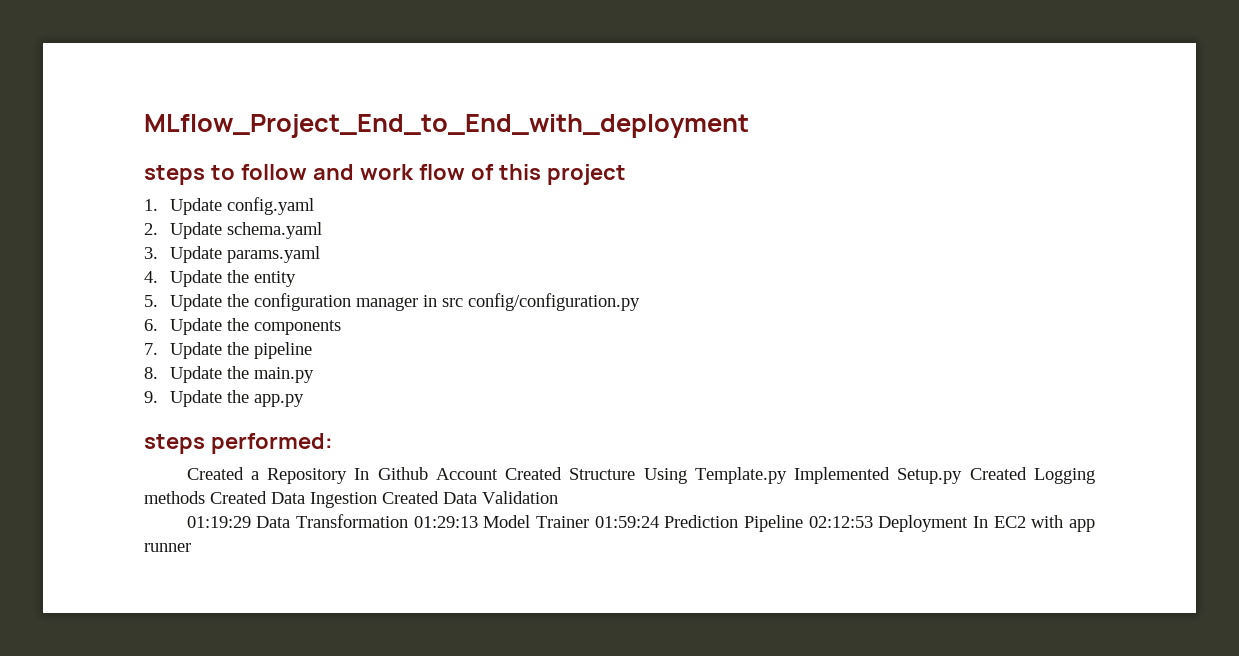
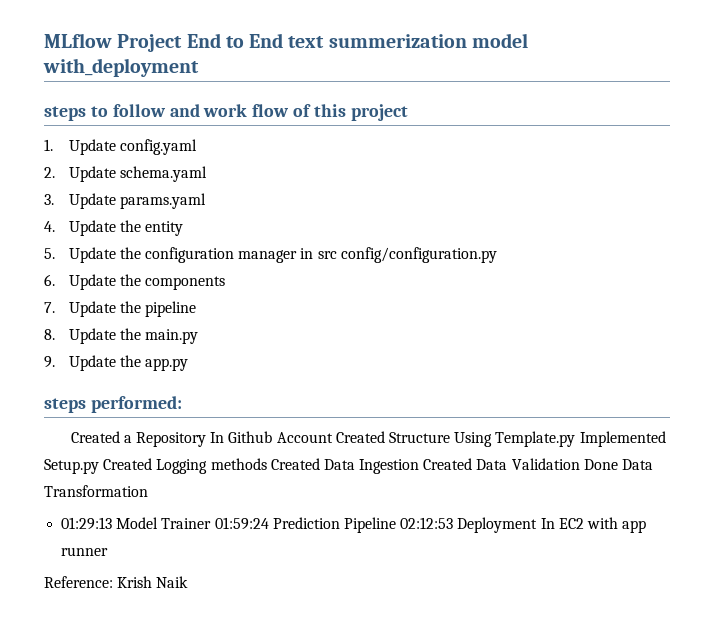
- MLflow_Project_End_to_End_with_deployment
+ MLflow Project End to End text summerization model with_deployment
- Created a Repository In Github Account Created Structure Using Template.py Implemented Setup.py Created Logging methods Created Data Ingestion Created Data Validation
- 01:19:29 Data Transformation 01:29:13 Model Trainer 01:59:24 Prediction Pipeline 02:12:53 Deployment In EC2 with app runner
+ Created a Repository In Github Account Created Structure Using Template.py Implemented Setup.py Created Logging methods Created Data Ingestion Created Data Validation Done Data Transformation
+ 01:29:13 Model Trainer 01:59:24 Prediction Pipeline 02:12:53 Deployment In EC2 with app runner
+ Reference: Krish Naik

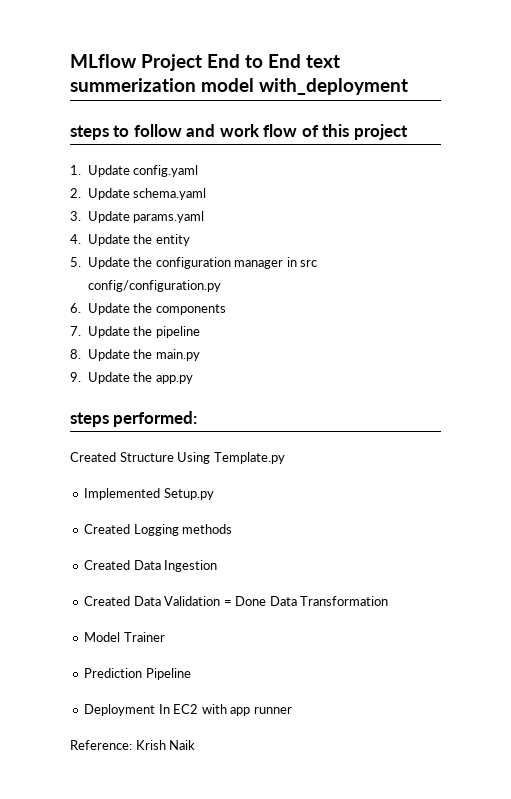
- Created a Repository In Github Account Created Structure Using Template.py Implemented Setup.py Created Logging methods Created Data Ingestion Created Data Validation Done Data Transformation
+ Created Structure Using Template.py
+ Implemented Setup.py
+ Created Logging methods
+ Created Data Ingestion
+ Created Data Validation = Done Data Transformation
- 01:29:13 Model Trainer 01:59:24 Prediction Pipeline 02:12:53 Deployment In EC2 with app runner
+ Model Trainer
+ Prediction Pipeline
+ Deployment In EC2 with app runner

